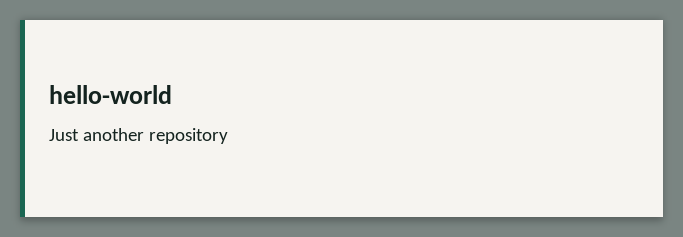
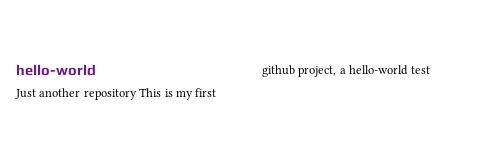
- Just another repository
+ Just another repository This is my first github project, a hello-world test

